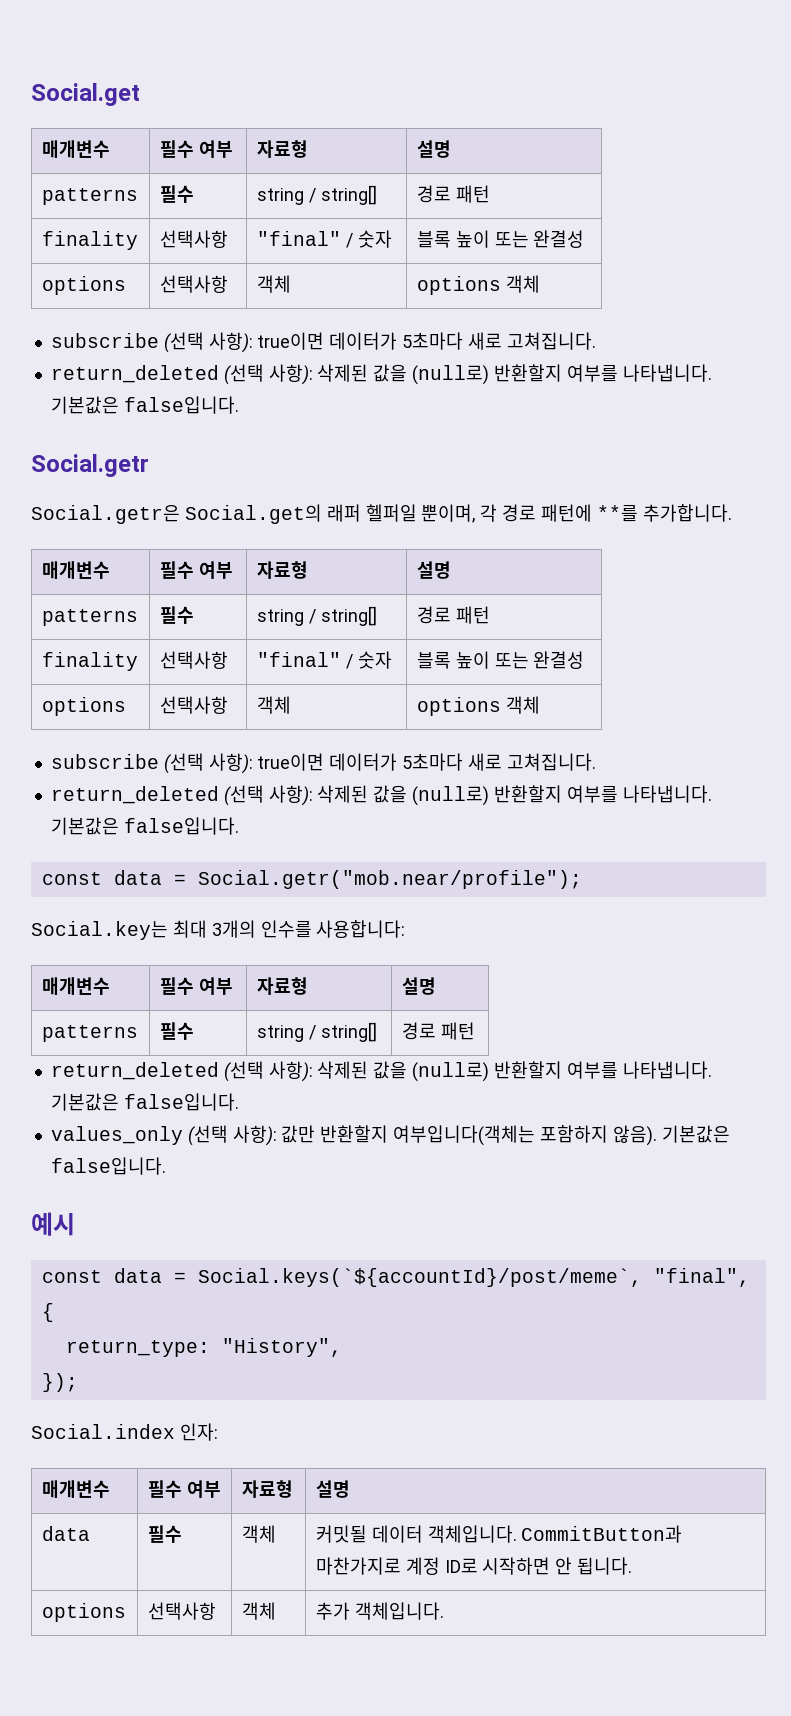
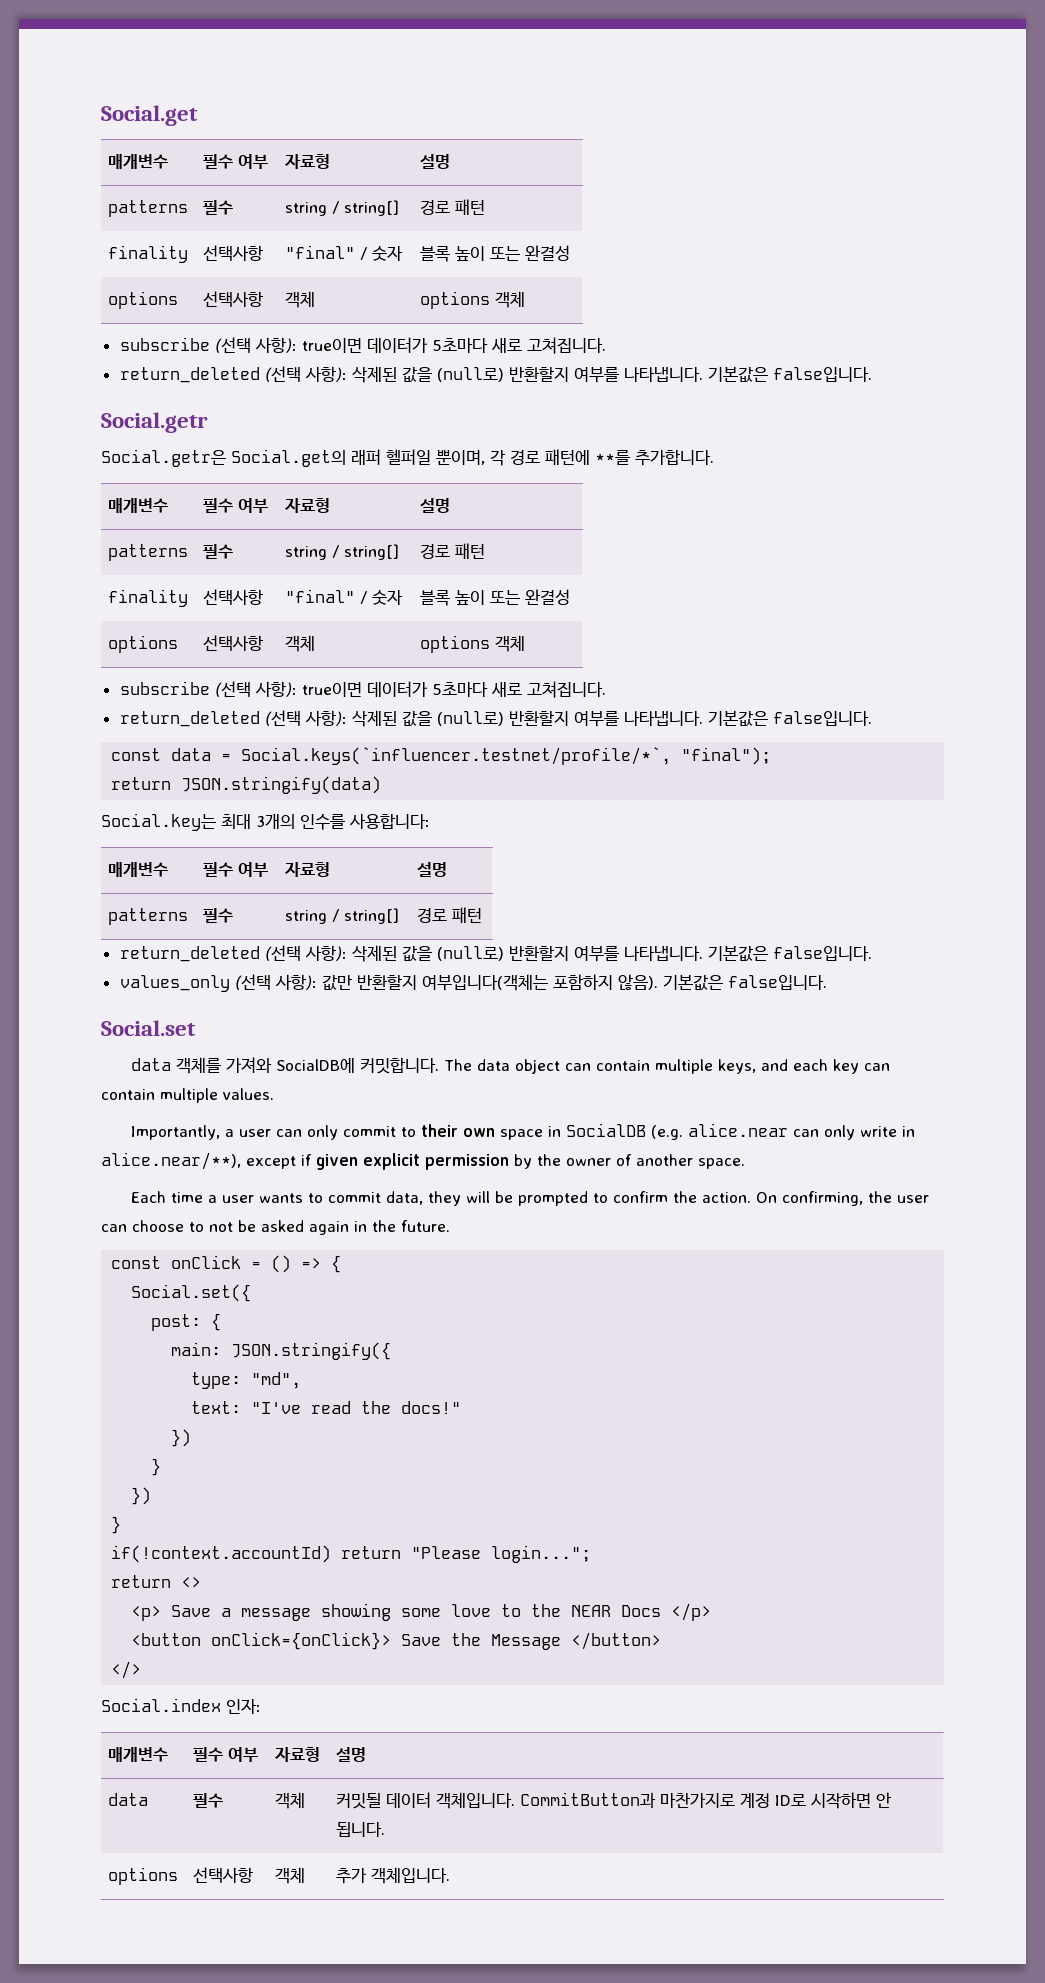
- const data = Social.getr("mob.near/profile");
+ const data = Social.keys(`influencer.testnet/profile/*`, "final");
+ return JSON.stringify(data)
- 예시
- const data = Social.keys(`${accountId}/post/meme`, "final", {
- return_type: "History",
- });
+ Social.set
+ data 객체를 가져와 SocialDB에 커밋합니다. The data object can contain multiple keys, and each key can contain multiple values.
+ Importantly, a user can only commit to their own space in SocialDB (e.g. alice.near can only write in alice.near/**), except if given explicit permission by the owner of another space.
+ Each time a user wants to commit data, they will be prompted to confirm the action. On confirming, the user can choose to not be asked again in the future.
+ const onClick = () => {
+ Social.set({
+ post: {
+ main: JSON.stringify({
+ type: "md",
+ text: "I've read the docs!"
+ })
+ }
+ })
+ }
+ if(!context.accountId) return "Please login...";
+ return <>
+ <p> Save a message showing some love to the NEAR Docs </p>
+ <button onClick={onClick}> Save the Message </button>
+ </>

